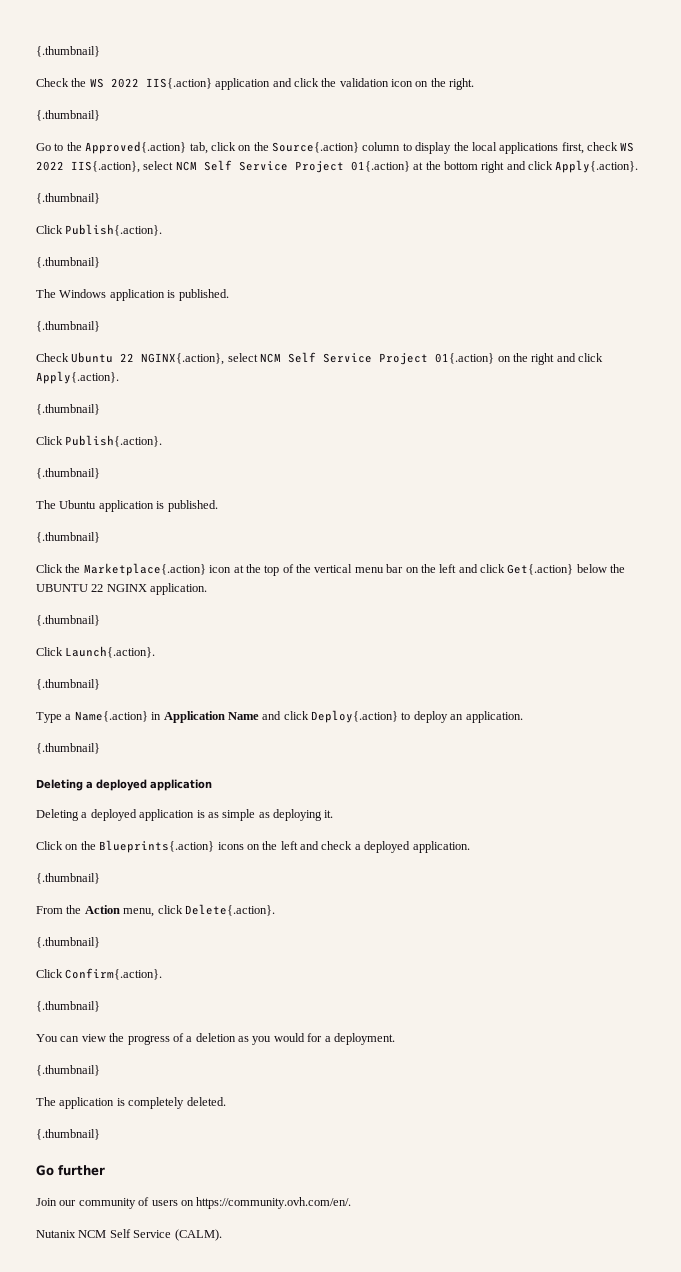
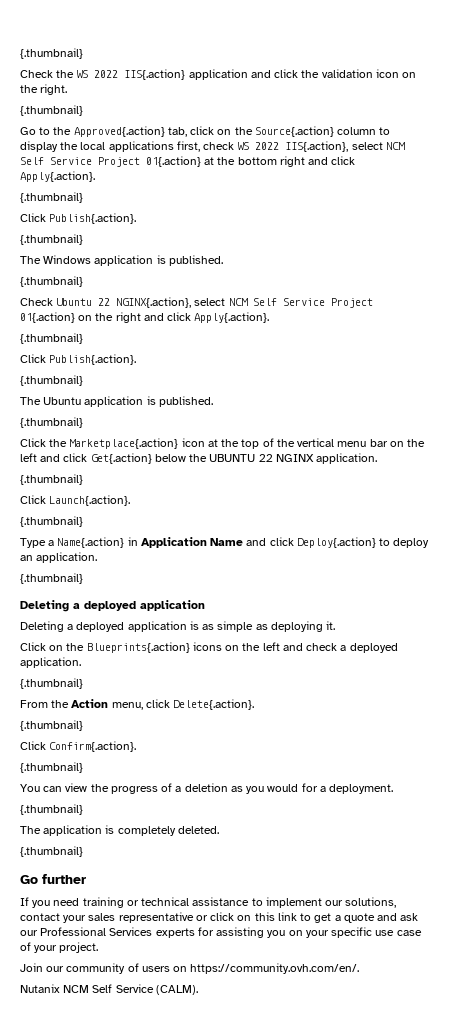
+ If you need training or technical assistance to implement our solutions, contact your sales representative or click on this link to get a quote and ask our Professional Services experts for assisting you on your specific use case of your project.

